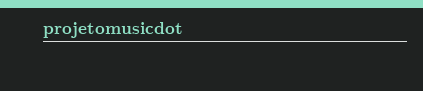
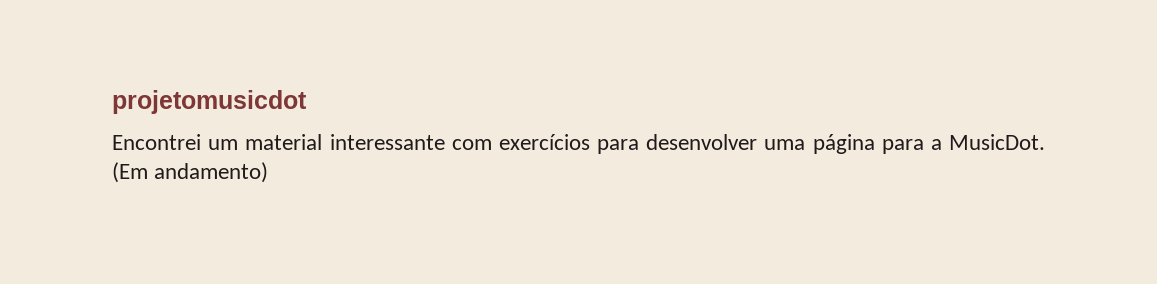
+ Encontrei um material interessante com exercícios para desenvolver uma página para a MusicDot. (Em andamento)

